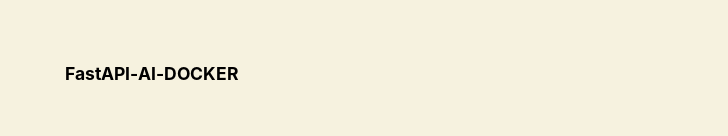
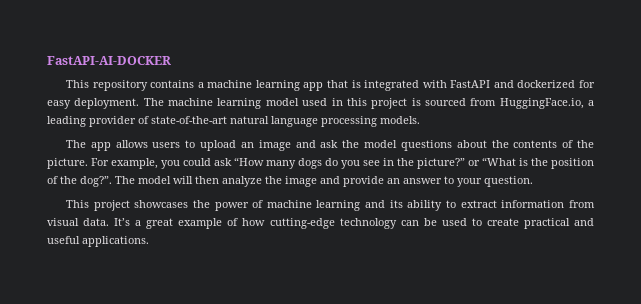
+ This repository contains a machine learning app that is integrated with FastAPI and dockerized for easy deployment. The machine learning model used in this project is sourced from HuggingFace.io, a leading provider of state-of-the-art natural language processing models.
+ The app allows users to upload an image and ask the model questions about the contents of the picture. For example, you could ask “How many dogs do you see in the picture?” or “What is the position of the dog?”. The model will then analyze the image and provide an answer to your question.
+ This project showcases the power of machine learning and its ability to extract information from visual data. It’s a great example of how cutting-edge technology can be used to create practical and useful applications.

